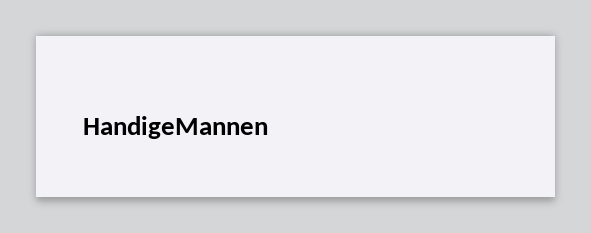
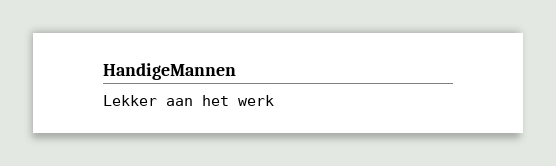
+ Lekker aan het werk

